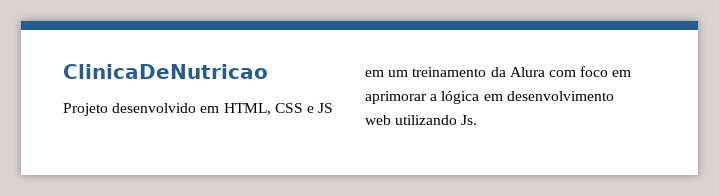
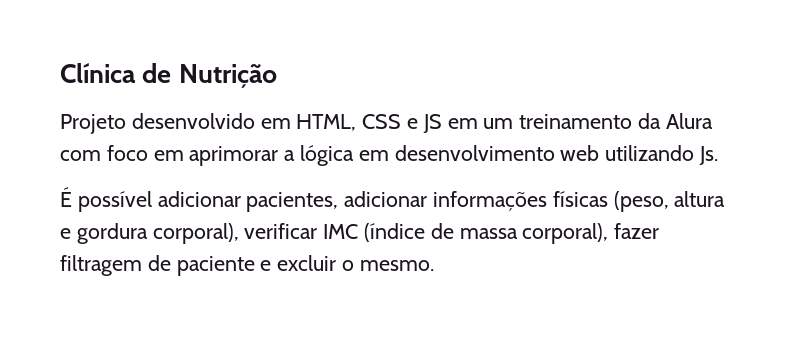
- ClinicaDeNutricao
+ Clínica de Nutrição
+ É possível adicionar pacientes, adicionar informações físicas (peso, altura e gordura corporal), verificar IMC (índice de massa corporal), fazer filtragem de paciente e excluir o mesmo.

